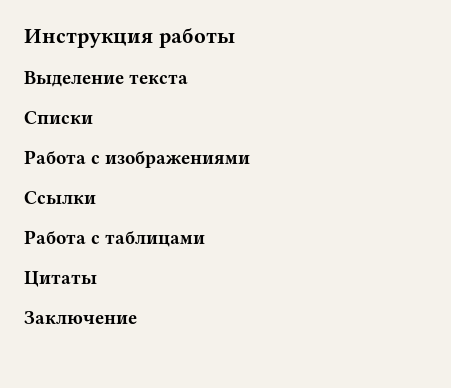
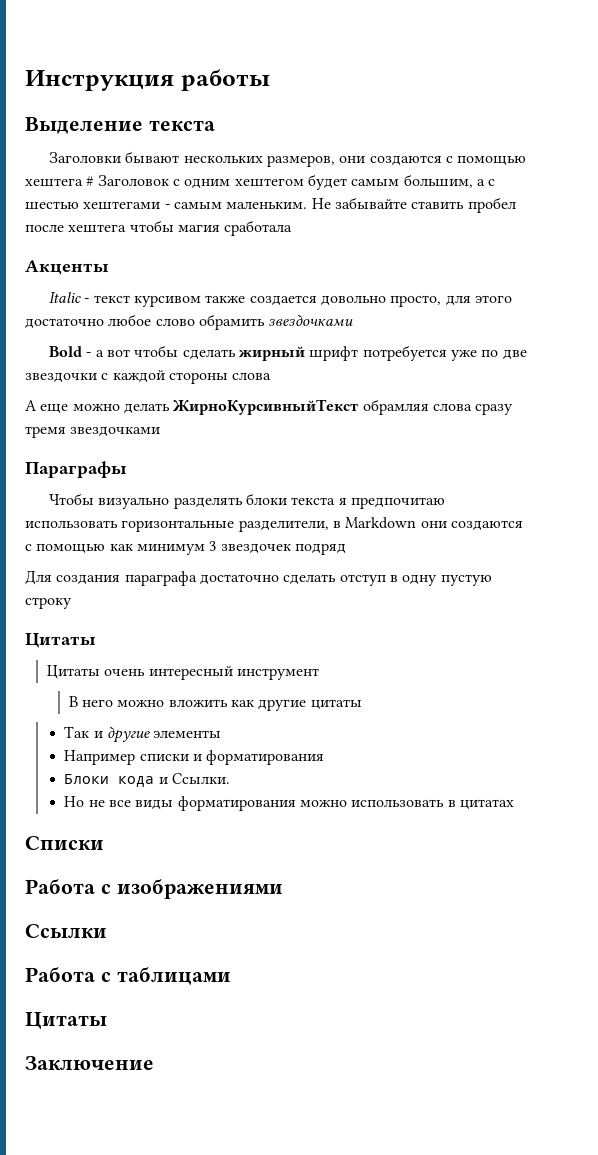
+ Заголовки бывают нескольких размеров, они создаются с помощью хештега # Заголовок с одним хештегом будет самым большим, а с шестью хештегами - самым маленьким. Не забывайте ставить пробел после хештега чтобы магия сработала
+ Акценты
+ Italic - текст курсивом также создается довольно просто, для этого достаточно любое слово обрамить звездочками
+ Bold - а вот чтобы сделать жирный шрифт потребуется уже по две звездочки с каждой стороны слова
+ А еще можно делать ЖирноКурсивныйТекст обрамляя слова сразу тремя звездочками
+ Параграфы
+ Чтобы визуально разделять блоки текста я предпочитаю использовать горизонтальные разделители, в Markdown они создаются с помощью как минимум 3 звездочек подряд
+ Для создания параграфа достаточно сделать отступ в одну пустую строку
+ Цитаты
+ Цитаты очень интересный инструмент
+ В него можно вложить как другие цитаты
+ Так и другие элементы
+ Например списки и форматирования
+ Блоки кода и Ссылки.
+ Но не все виды форматирования можно использовать в цитатах

